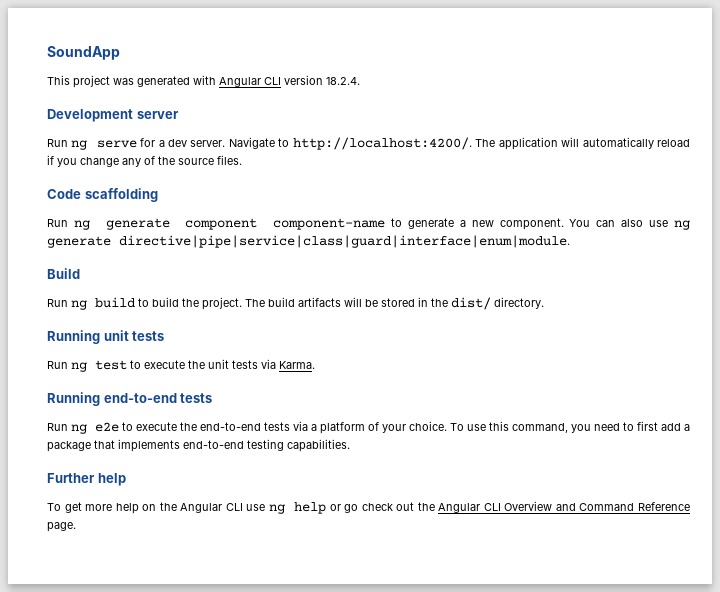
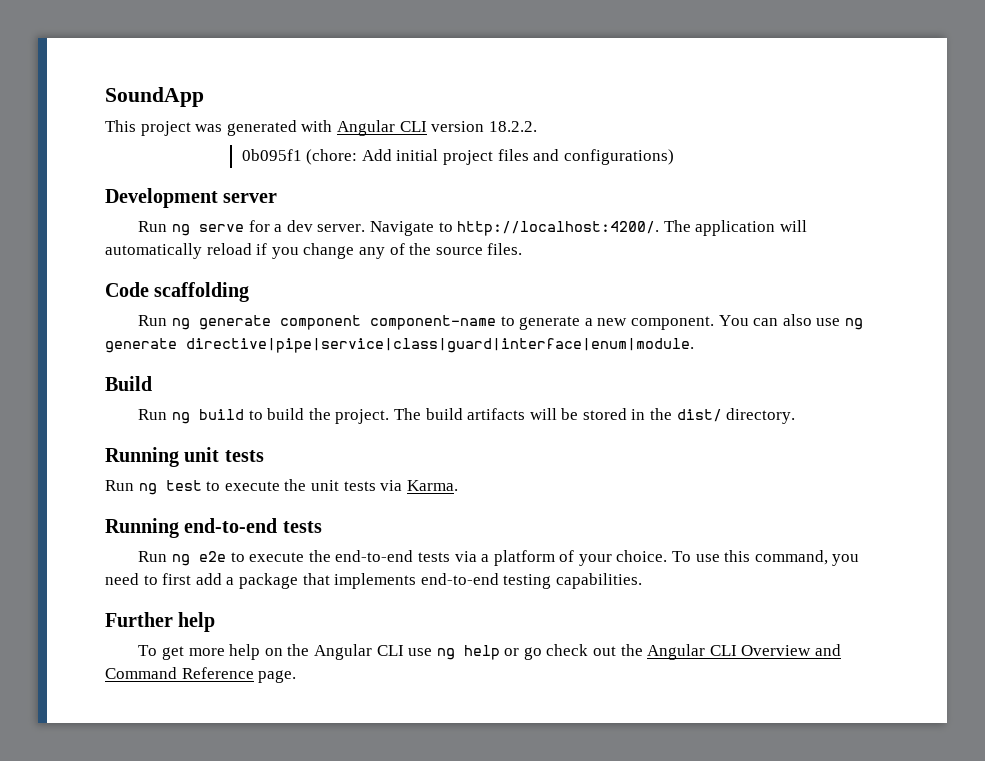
- This project was generated with Angular CLI version 18.2.4.
+ This project was generated with Angular CLI version 18.2.2.
+ 0b095f1 (chore: Add initial project files and configurations)

